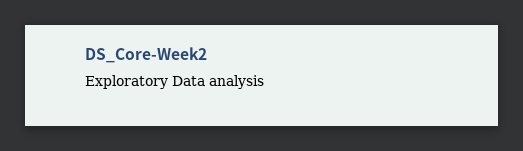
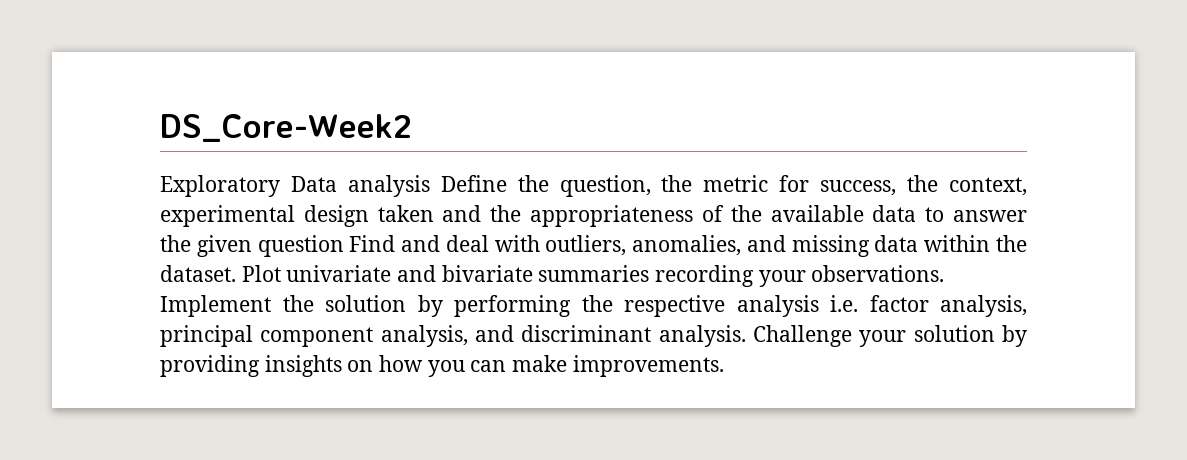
- Exploratory Data analysis
+ Exploratory Data analysis Define the question, the metric for success, the context, experimental design taken and the appropriateness of the available data to answer the given question Find and deal with outliers, anomalies, and missing data within the dataset. Plot univariate and bivariate summaries recording your observations. Implement the solution by performing the respective analysis i.e. factor analysis, principal component analysis, and discriminant analysis. Challenge your solution by providing insights on how you can make improvements.

